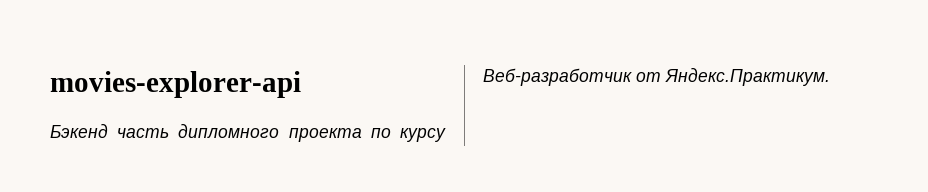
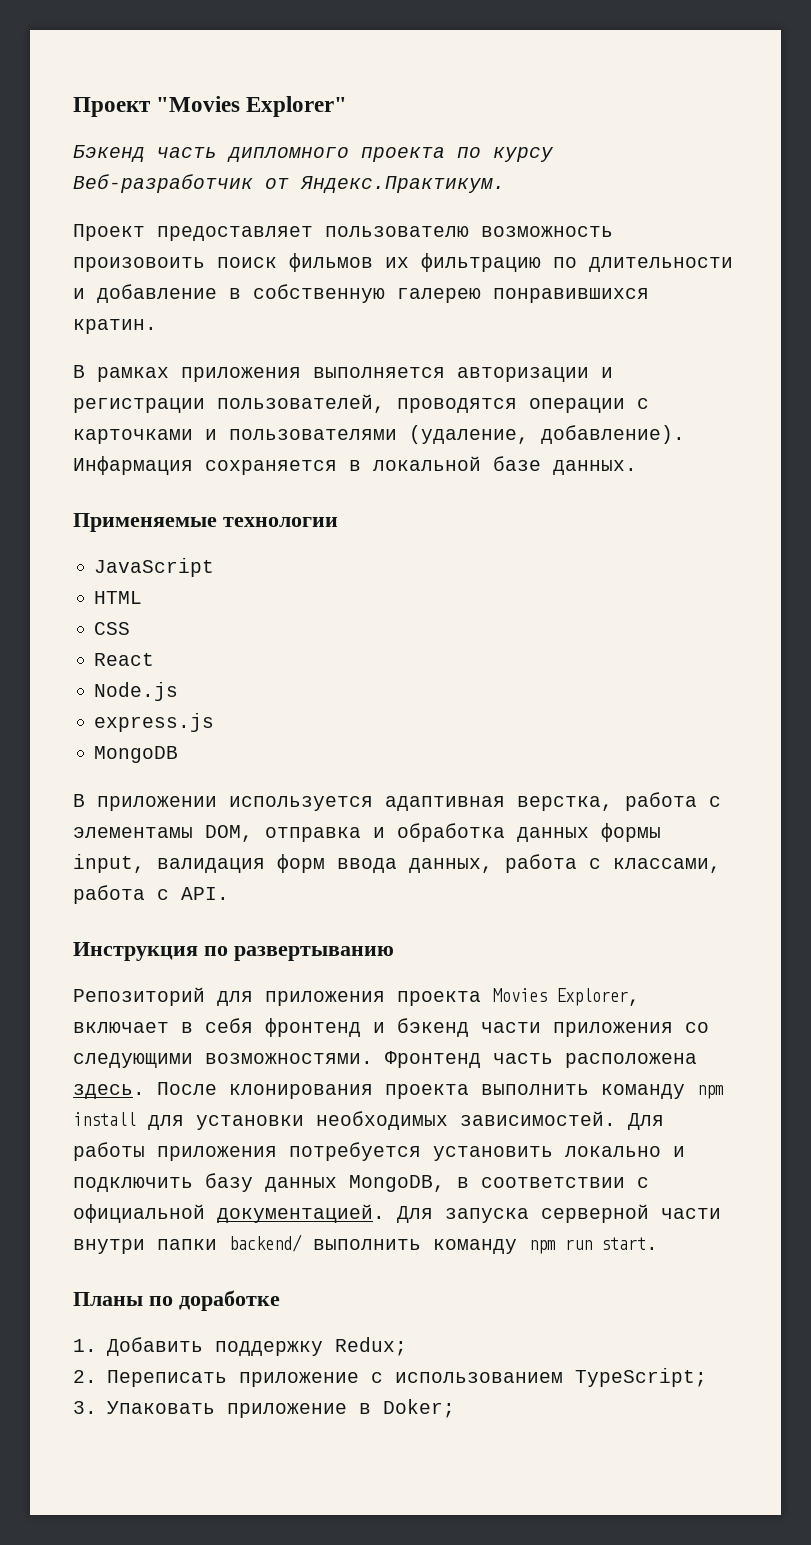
- movies-explorer-api
+ Проект "Movies Explorer"
+ Проект предоставляет пользователю возможность произовоить поиск фильмов их фильтрацию по длительности и добавление в собственную галерею понравившихся кратин.
+ В рамках приложения выполняется авторизации и регистрации пользователей, проводятся операции с карточками и пользователями (удаление, добавление). Инфармация сохраняется в локальной базе данных.
+ Применяемые технологии
+ JavaScript
+ HTML
+ CSS
+ React
+ Node.js
+ express.js
+ MongoDB
+ В приложении используется адаптивная верстка, работа с элементамы DOM, отправка и обработка данных формы input, валидация форм ввода данных, работа с классами, работа с API.
+ Инструкция по развертыванию
+ Репозиторий для приложения проекта Movies Explorer, включает в себя фронтенд и бэкенд части приложения со следующими возможностями. Фронтенд часть расположена здесь. После клонирования проекта выполнить команду npm install для установки необходимых зависимостей. Для работы приложения потребуется установить локально и подключить базу данных MongoDB, в соответствии с официальной документацией. Для запуска серверной части внутри папки backend/ выполнить команду npm run start.
+ Планы по доработке
+ 1. Добавить поддержку Redux;
+ 2. Переписать приложение с использованием TypeScript;
+ 3. Упаковать приложение в Doker;

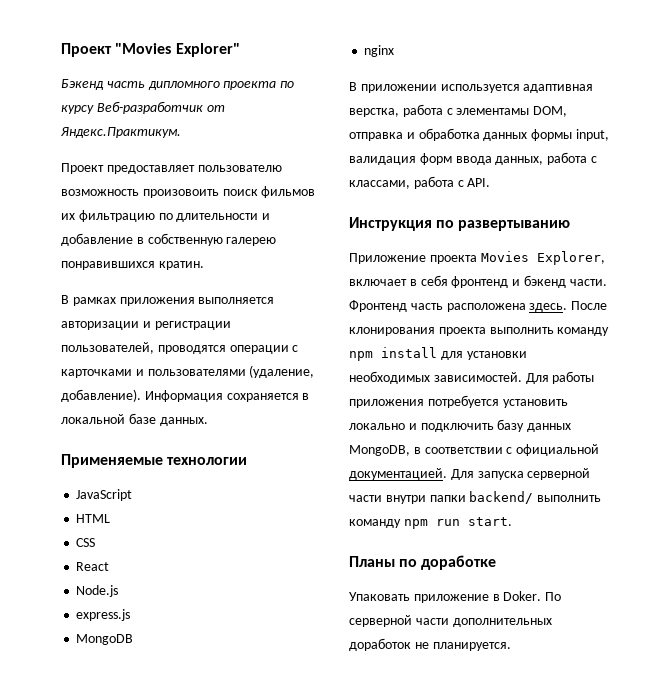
- Инфармация сохраняется в локальной базе данных.
+ Информация сохраняется в локальной базе данных.
+ nginx
- Репозиторий для приложения проекта Movies Explorer, включает в себя фронтенд и бэкенд части приложения со следующими возможностями.
+ Приложение проекта Movies Explorer, включает в себя фронтенд и бэкенд части.
- 1. Добавить поддержку Redux;
- 2. Переписать приложение с использованием TypeScript;
- 3. Упаковать приложение в Doker;
+ Упаковать приложение в Doker. По серверной части дополнительных доработок не планируется.

